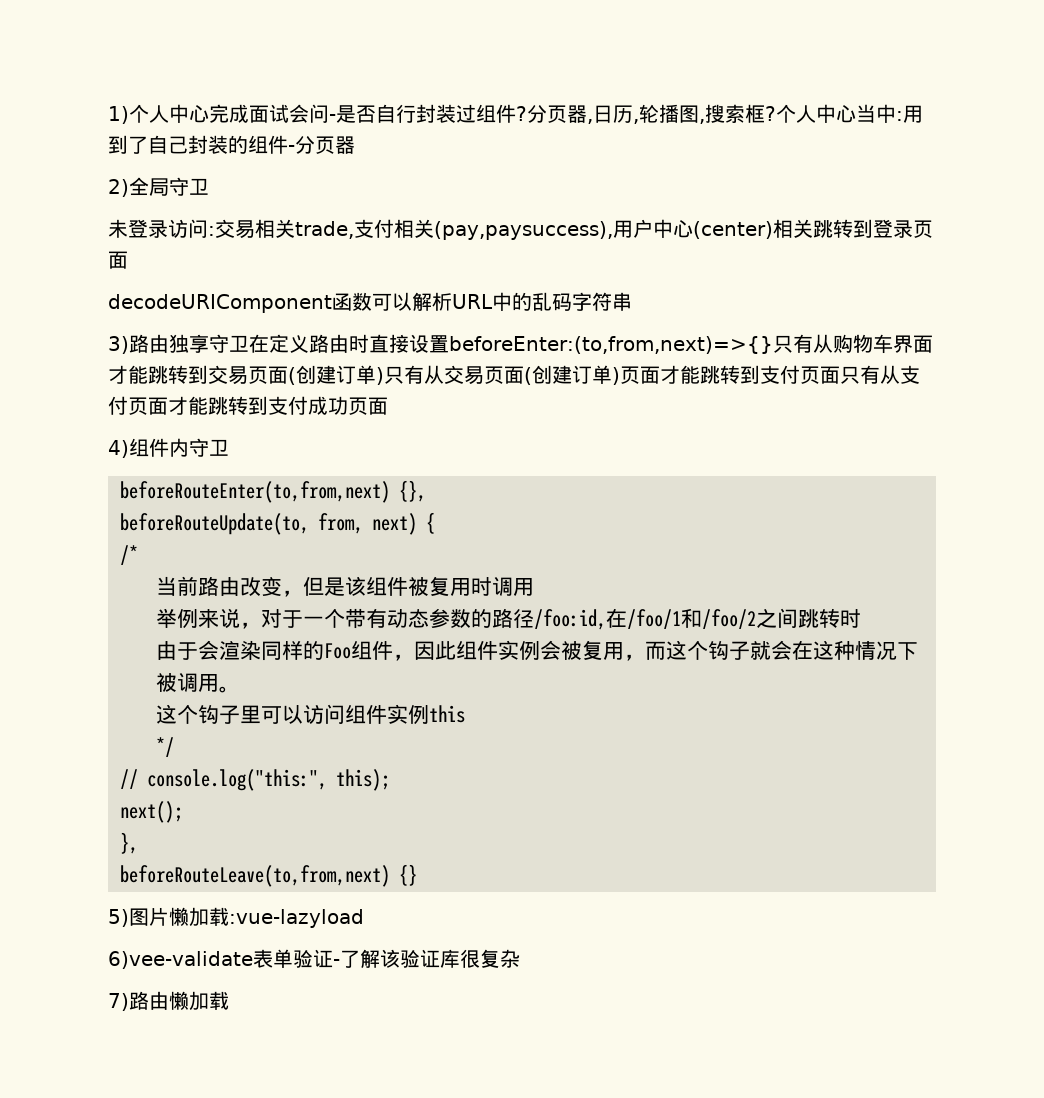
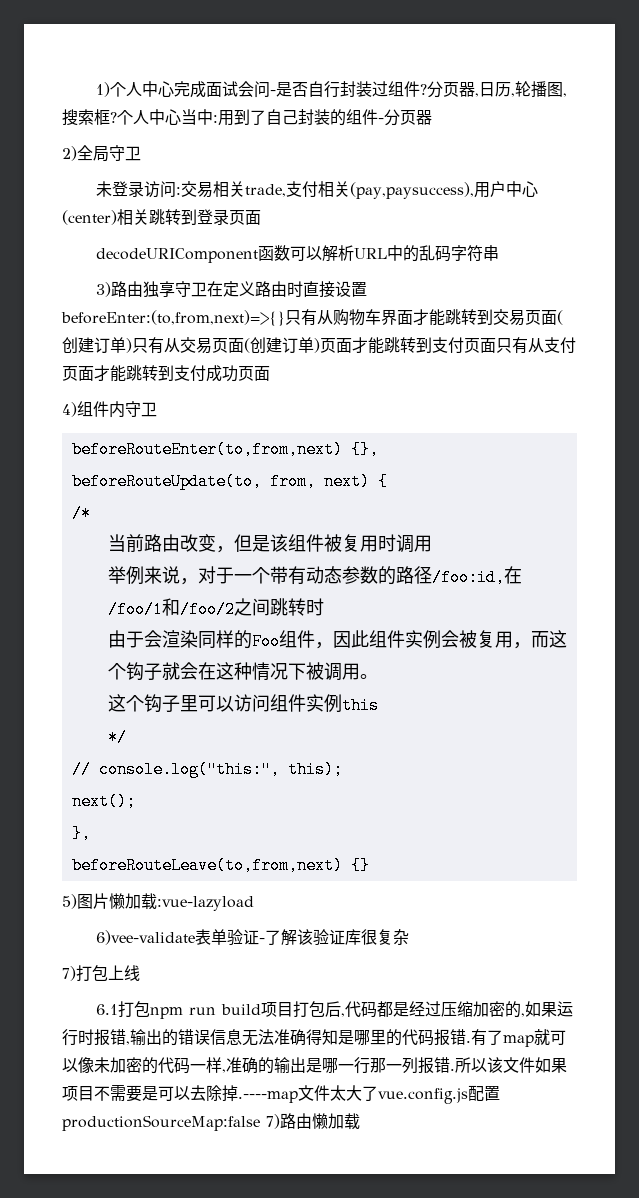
- 7)路由懒加载
+ 7)打包上线
+ 6.1打包npm run build项目打包后,代码都是经过压缩加密的,如果运行时报错,输出的错误信息无法准确得知是哪里的代码报错.有了map就可以像未加密的代码一样,准确的输出是哪一行那一列报错.所以该文件如果项目不需要是可以去除掉.----map文件太大了vue.config.js配置productionSourceMap:false 7)路由懒加载

